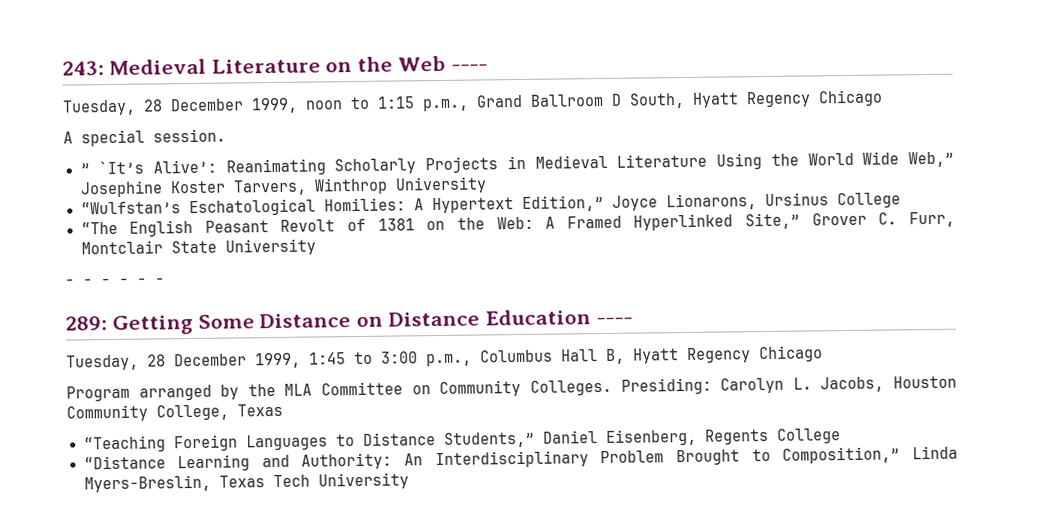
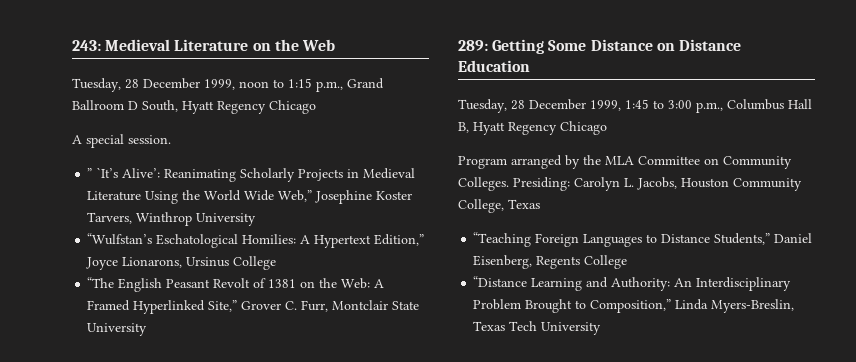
- 243: Medieval Literature on the Web ----
+ 243: Medieval Literature on the Web
- - - - - - -
- 289: Getting Some Distance on Distance Education ----
+ 289: Getting Some Distance on Distance Education

